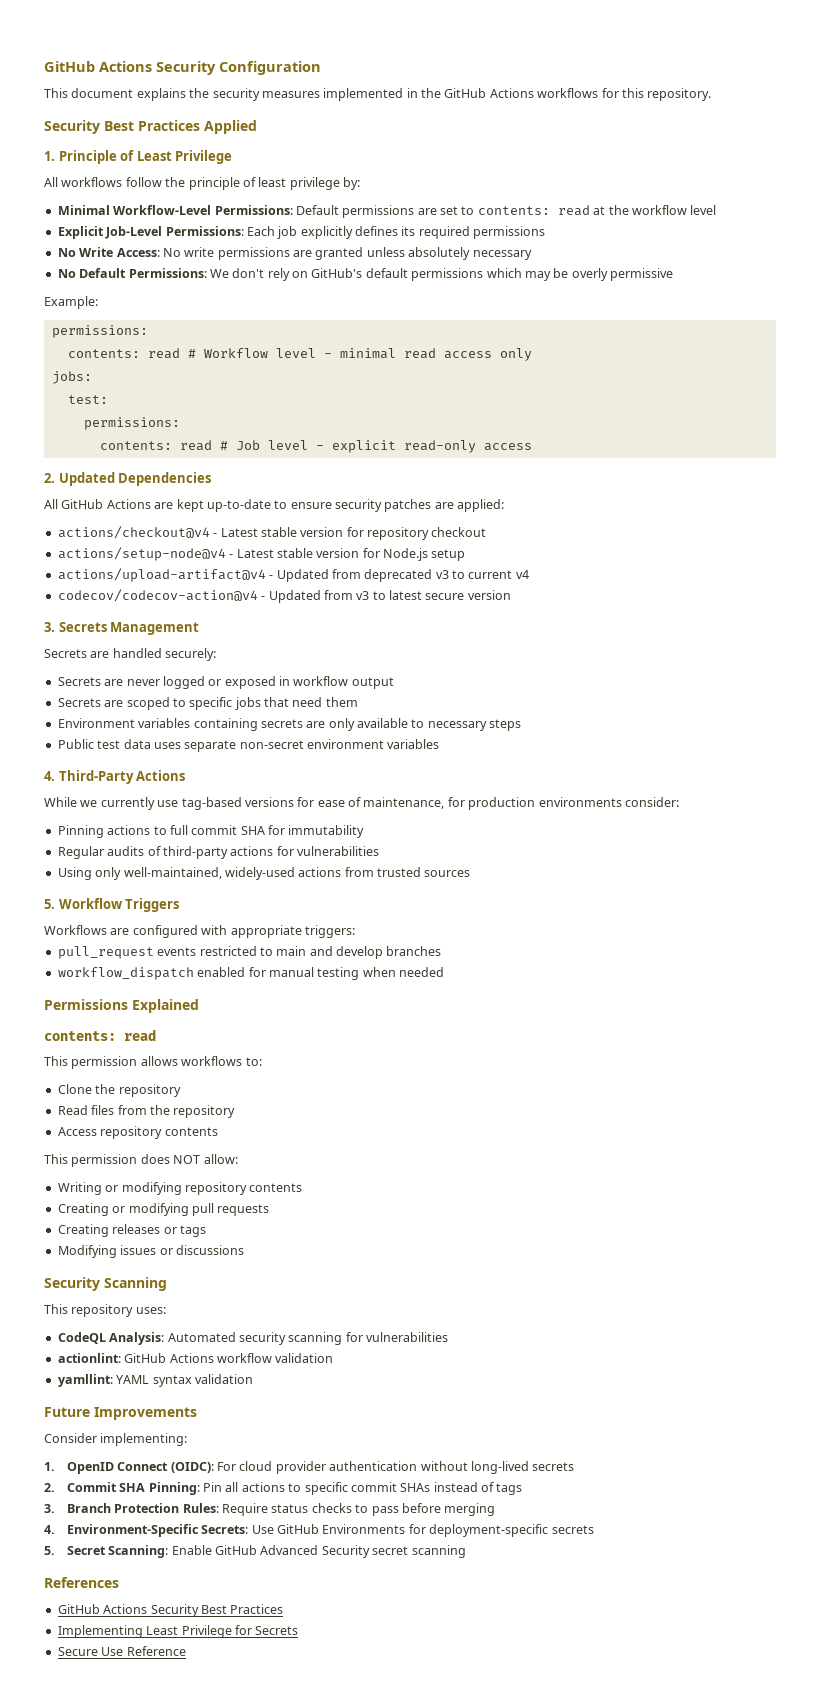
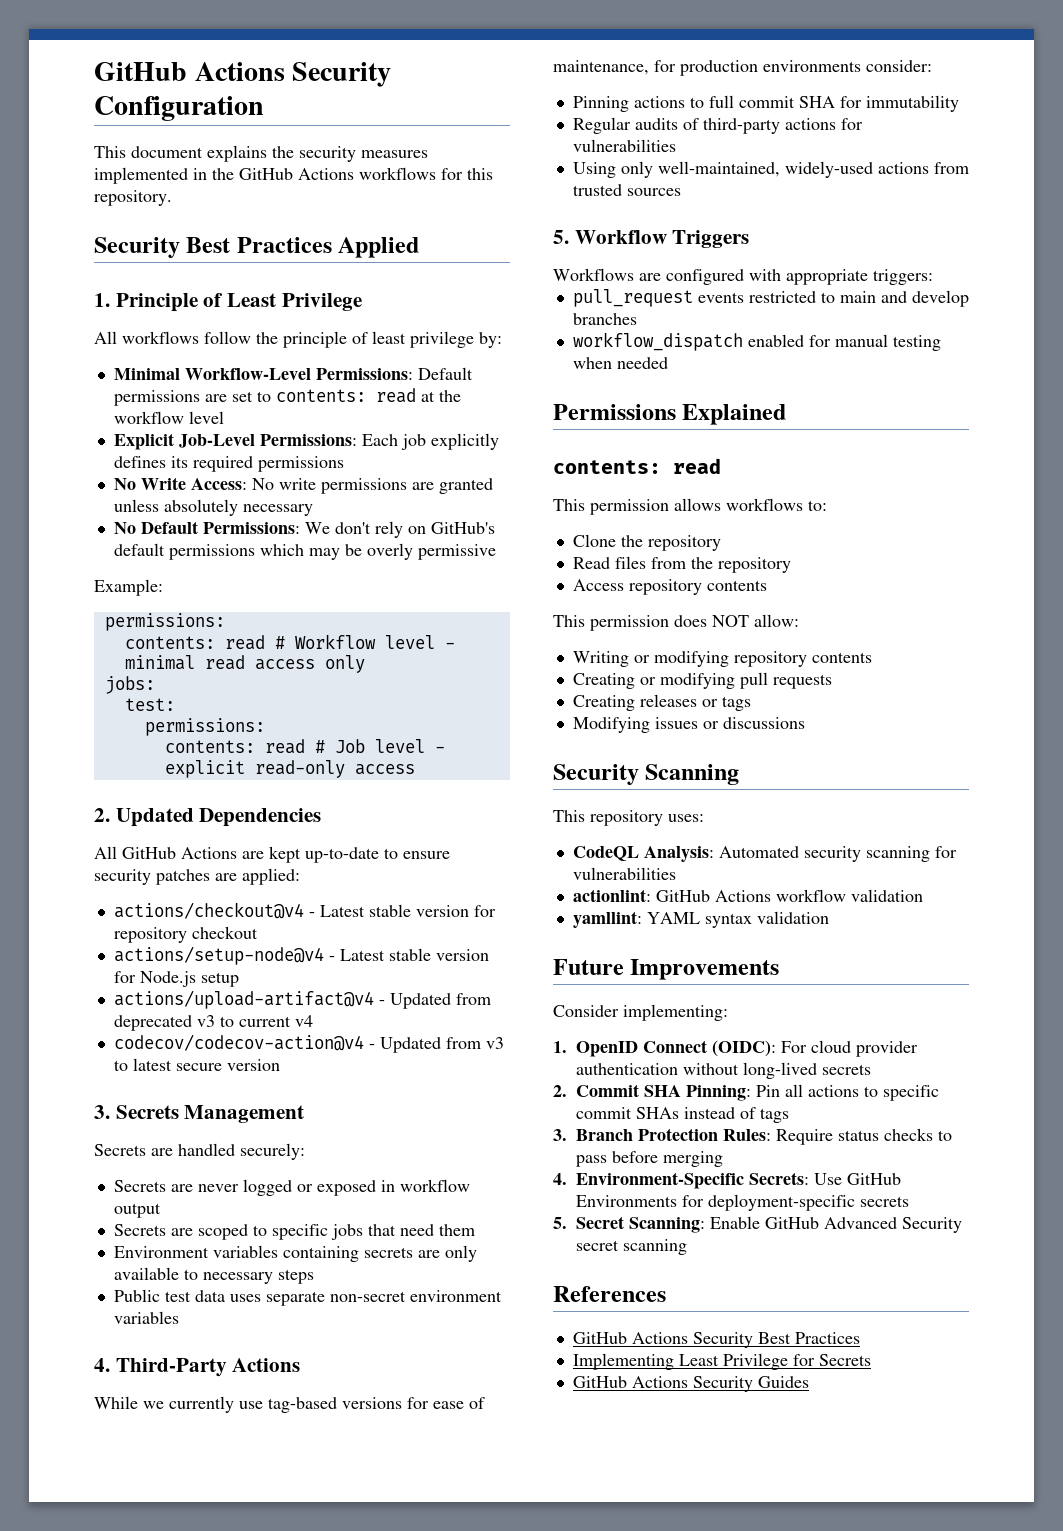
- Secure Use Reference
+ GitHub Actions Security Guides

